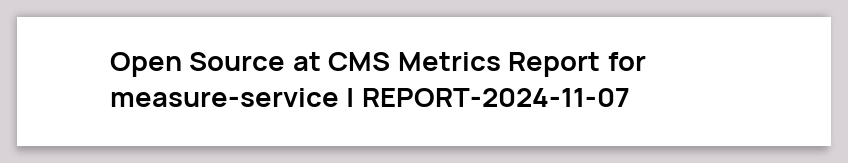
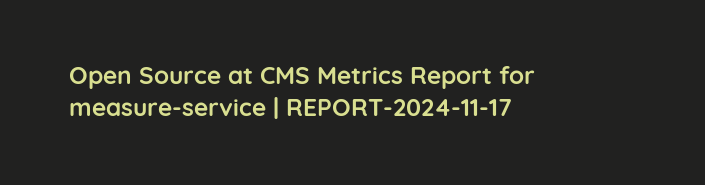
- Open Source at CMS Metrics Report for measure-service | REPORT-2024-11-07
+ Open Source at CMS Metrics Report for measure-service | REPORT-2024-11-17

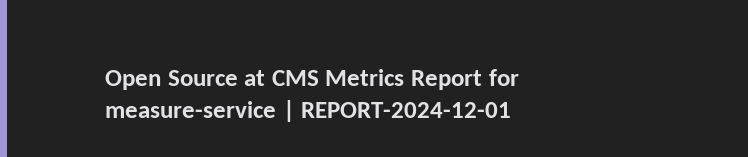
- Open Source at CMS Metrics Report for measure-service | REPORT-2024-11-17
+ Open Source at CMS Metrics Report for measure-service | REPORT-2024-12-01

